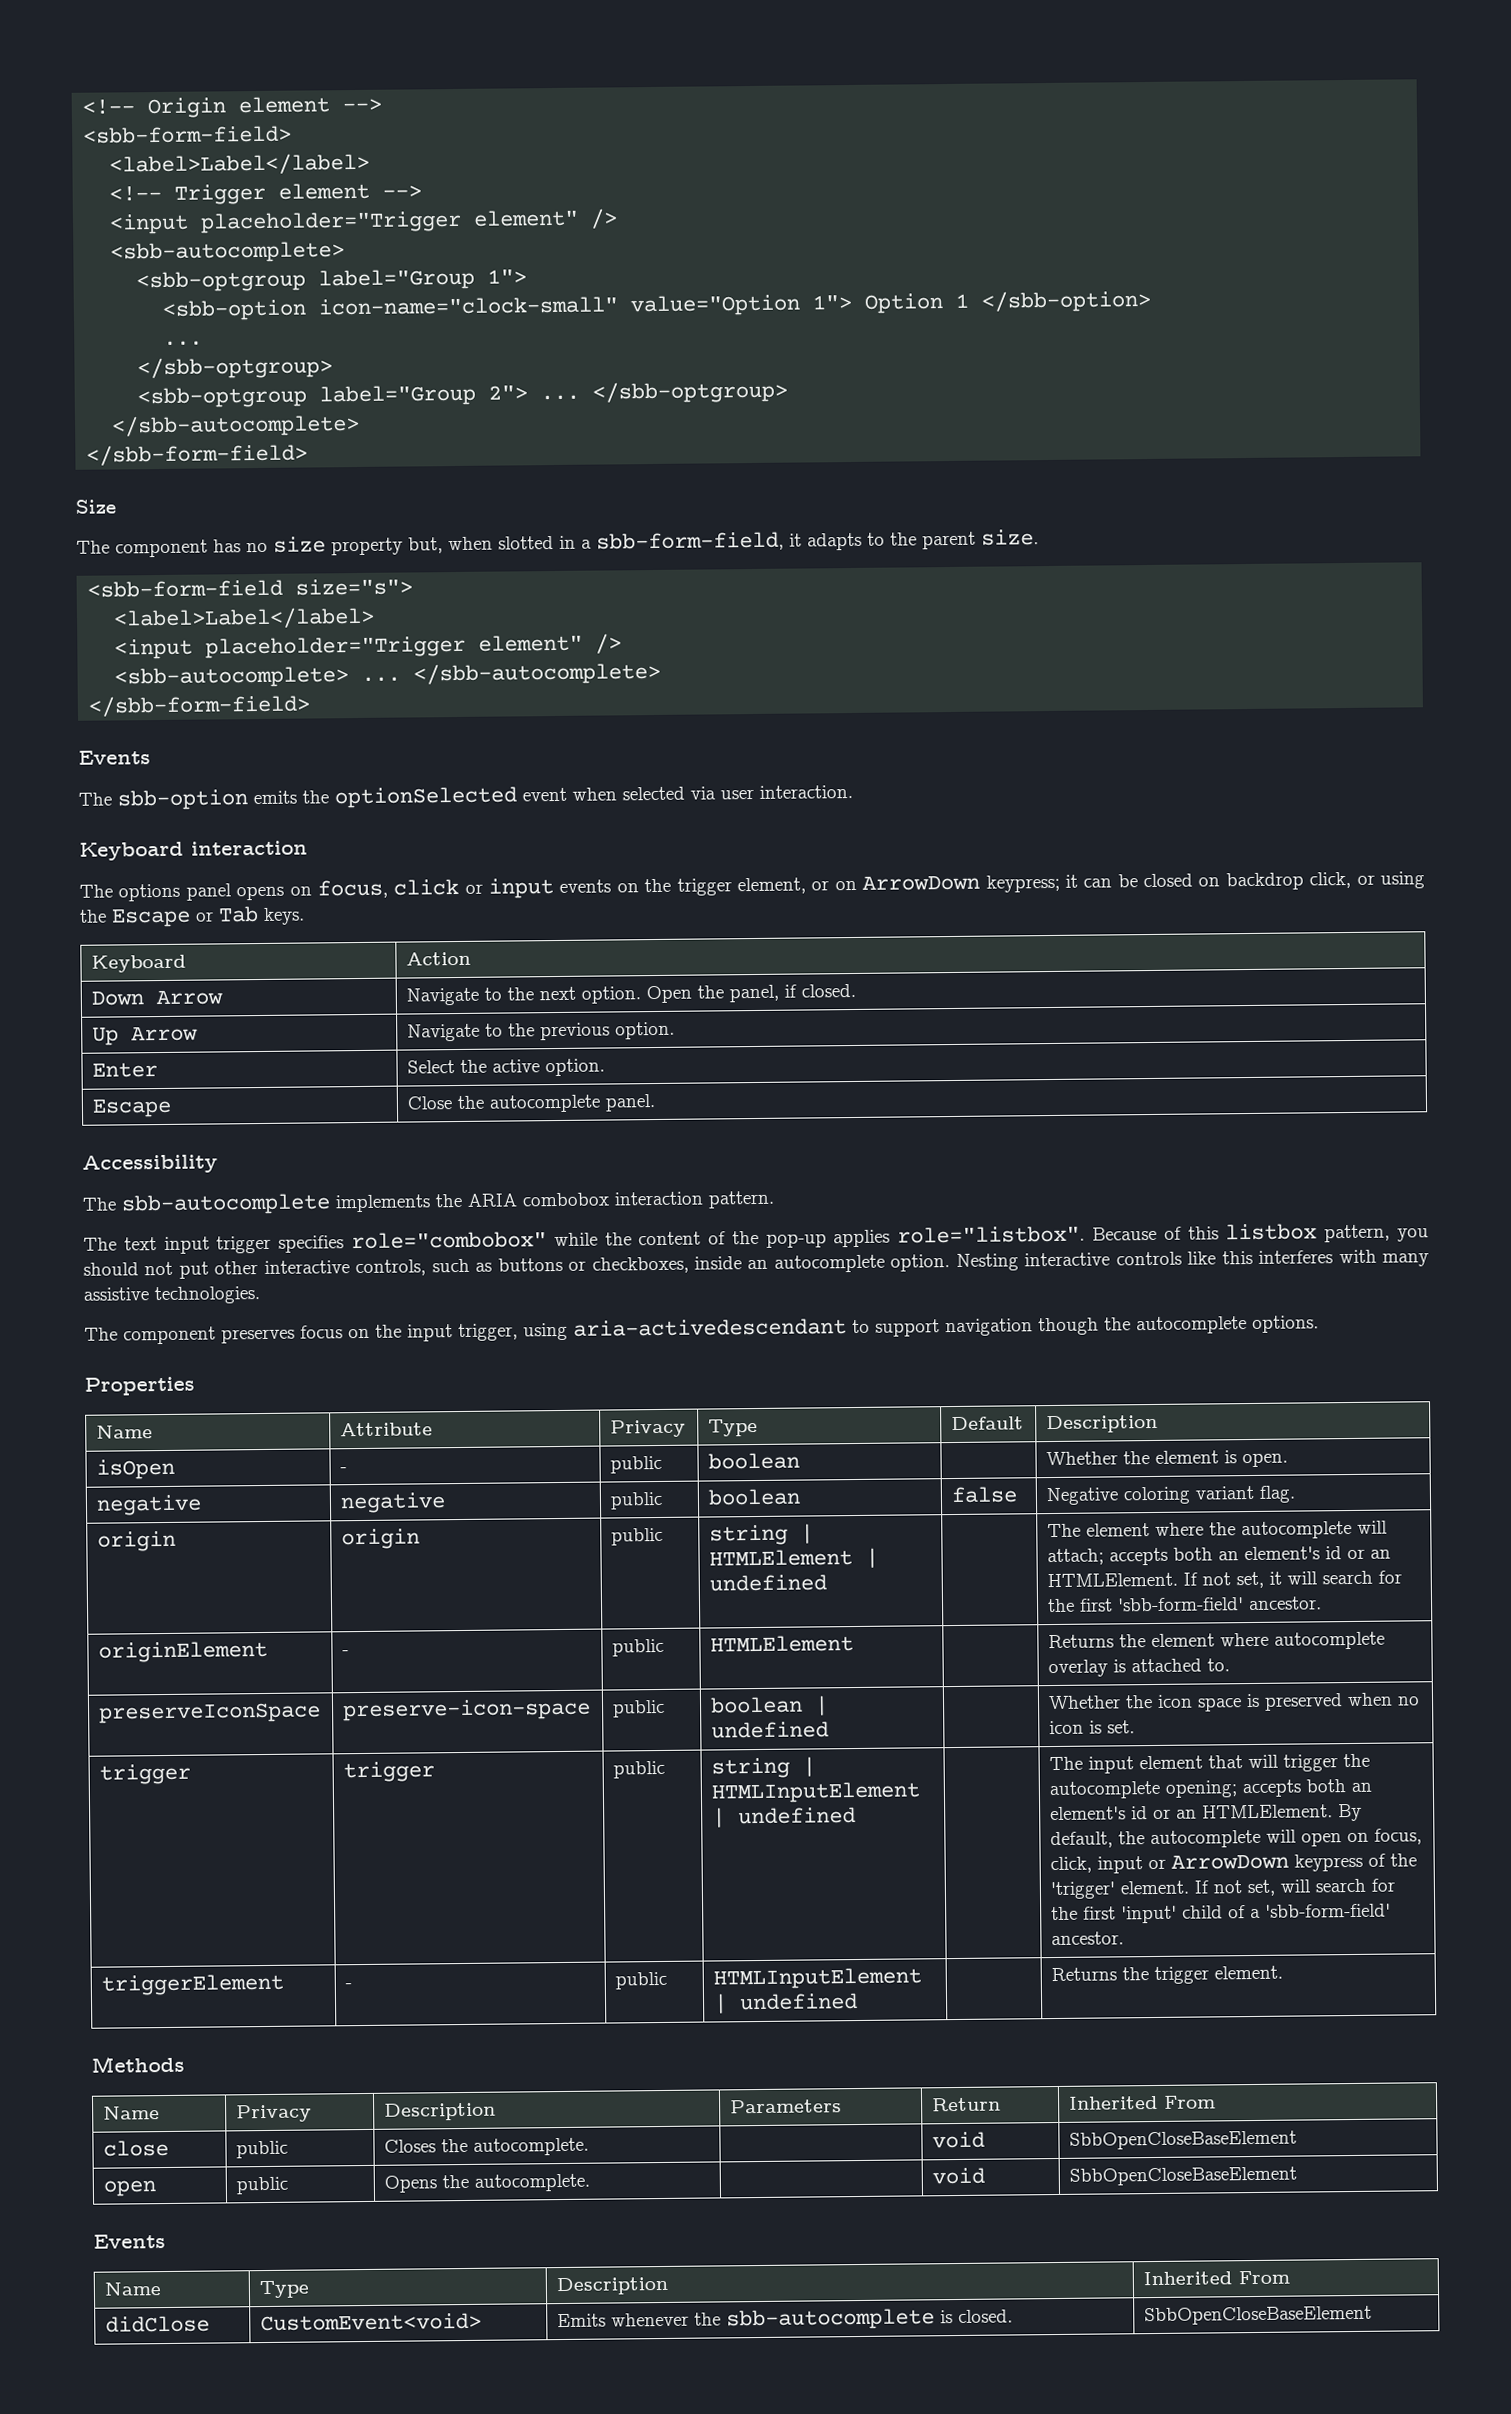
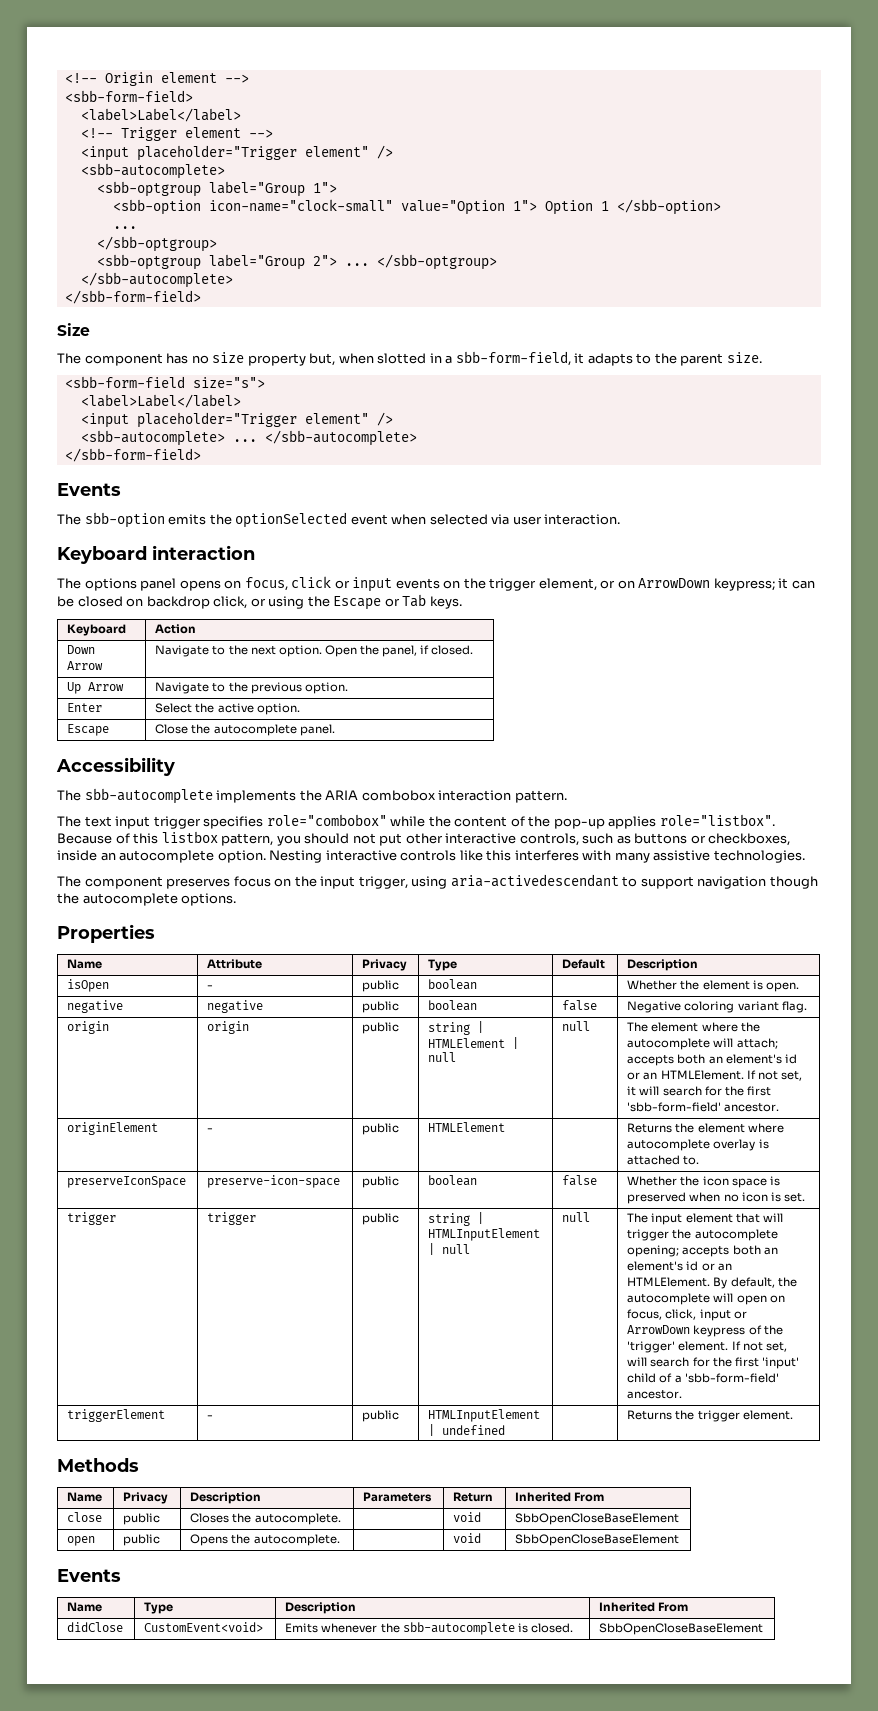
- origin | origin | public | string | HTMLElement | undefined | | The element where the autocomplete will attach; accepts both an element's id or an HTMLElement. If not set, it will search for the first 'sbb-form-field' ancestor.
+ origin | origin | public | string | HTMLElement | null | null | The element where the autocomplete will attach; accepts both an element's id or an HTMLElement. If not set, it will search for the first 'sbb-form-field' ancestor.
- preserveIconSpace | preserve-icon-space | public | boolean | undefined | | Whether the icon space is preserved when no icon is set.
+ preserveIconSpace | preserve-icon-space | public | boolean | false | Whether the icon space is preserved when no icon is set.
- string | HTMLInputElement | undefined
+ string | HTMLInputElement | null | null

